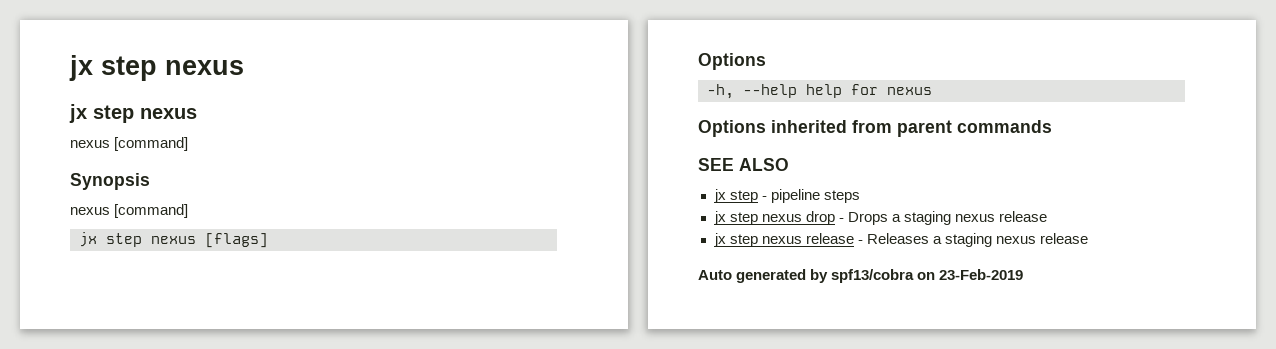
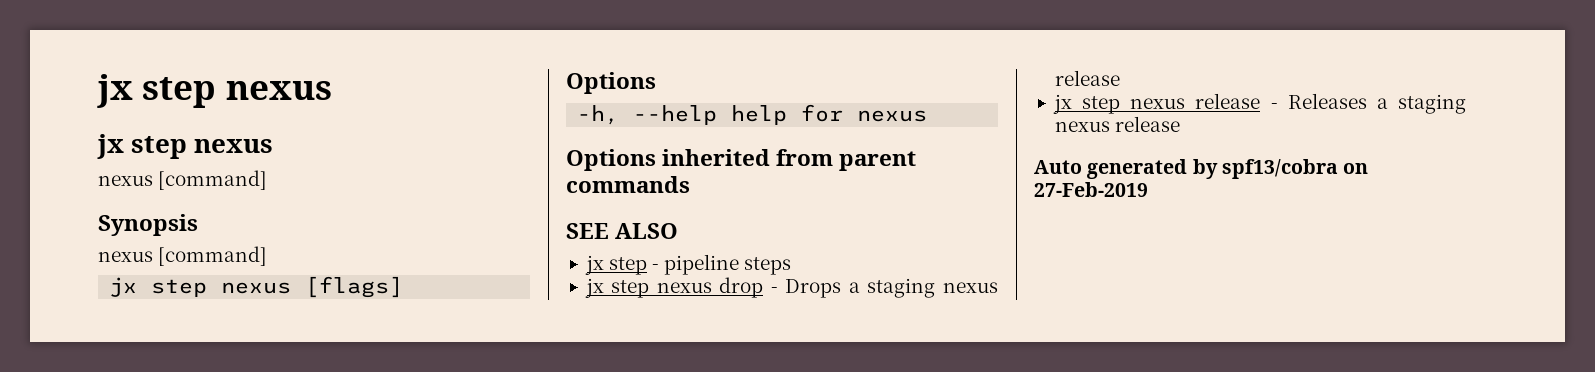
- Auto generated by spf13/cobra on 23-Feb-2019
+ Auto generated by spf13/cobra on 27-Feb-2019

